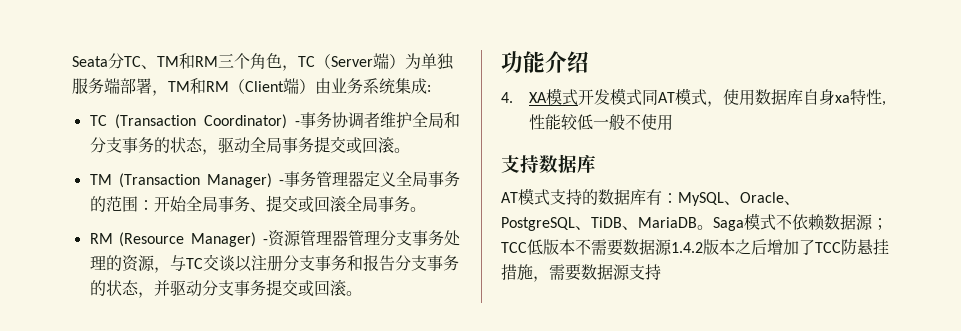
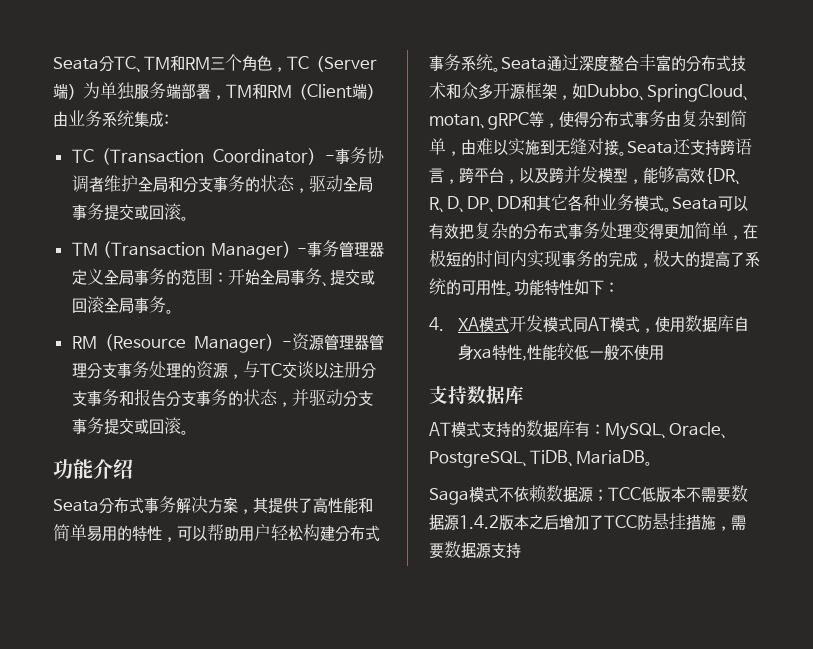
+ Seata分布式事务解决方案，其提供了高性能和简单易用的特性，可以帮助用户轻松构建分布式事务系统。Seata通过深度整合丰富的分布式技术和众多开源框架，如Dubbo、SpringCloud、motan、gRPC等，使得分布式事务由复杂到简单，由难以实施到无缝对接。Seata还支持跨语言，跨平台，以及跨并发模型，能够高效{DR、R、D、DP、DD和其它各种业务模式。Seata可以有效把复杂的分布式事务处理变得更加简单，在极短的时间内实现事务的完成，极大的提高了系统的可用性。功能特性如下：
- AT模式支持的数据库有：MySQL、Oracle、PostgreSQL、TiDB、MariaDB。Saga模式不依赖数据源；TCC低版本不需要数据源1.4.2版本之后增加了TCC防悬挂措施，需要数据源支持
+ AT模式支持的数据库有：MySQL、Oracle、PostgreSQL、TiDB、MariaDB。
+ Saga模式不依赖数据源；TCC低版本不需要数据源1.4.2版本之后增加了TCC防悬挂措施，需要数据源支持

